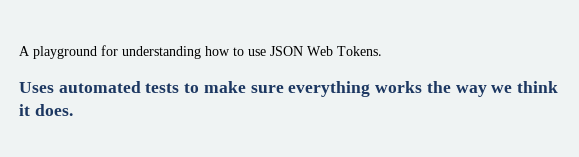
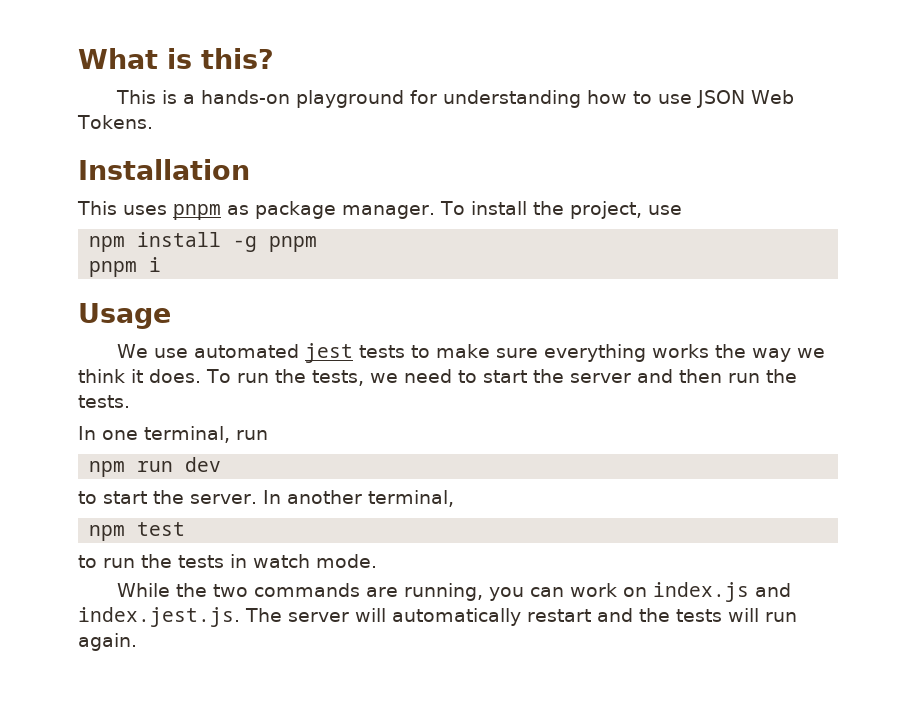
- A playground for understanding how to use JSON Web Tokens.
+ What is this?
+ This is a hands-on playground for understanding how to use JSON Web Tokens.
- Uses automated tests to make sure everything works the way we think it does.
+ Installation
+ This uses pnpm as package manager. To install the project, use
+ npm install -g pnpm
+ pnpm i
+ Usage
+ We use automated jest tests to make sure everything works the way we think it does.
+ To run the tests, we need to start the server and then run the tests.
+ In one terminal, run
+ npm run dev
+ to start the server. In another terminal,
+ npm test
+ to run the tests in watch mode.
+ While the two commands are running, you can work on index.js and index.jest.js. The server will automatically restart and the tests will run again.

